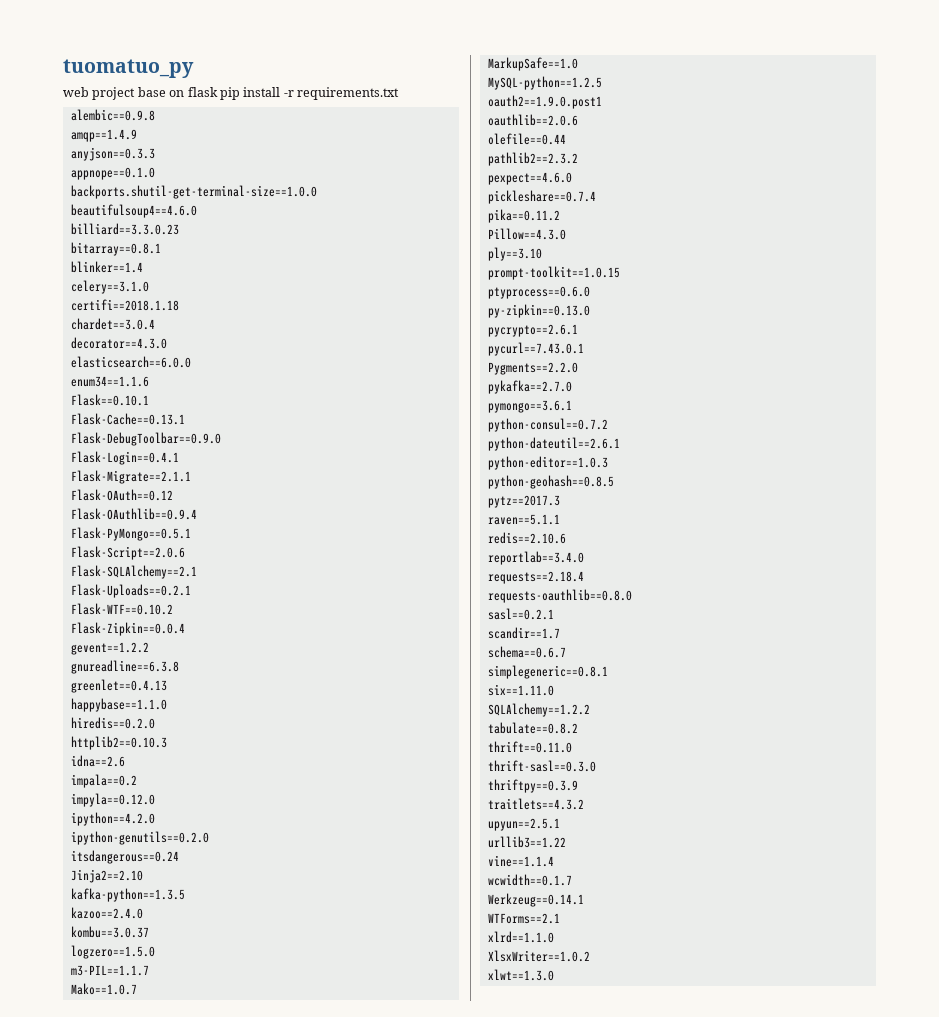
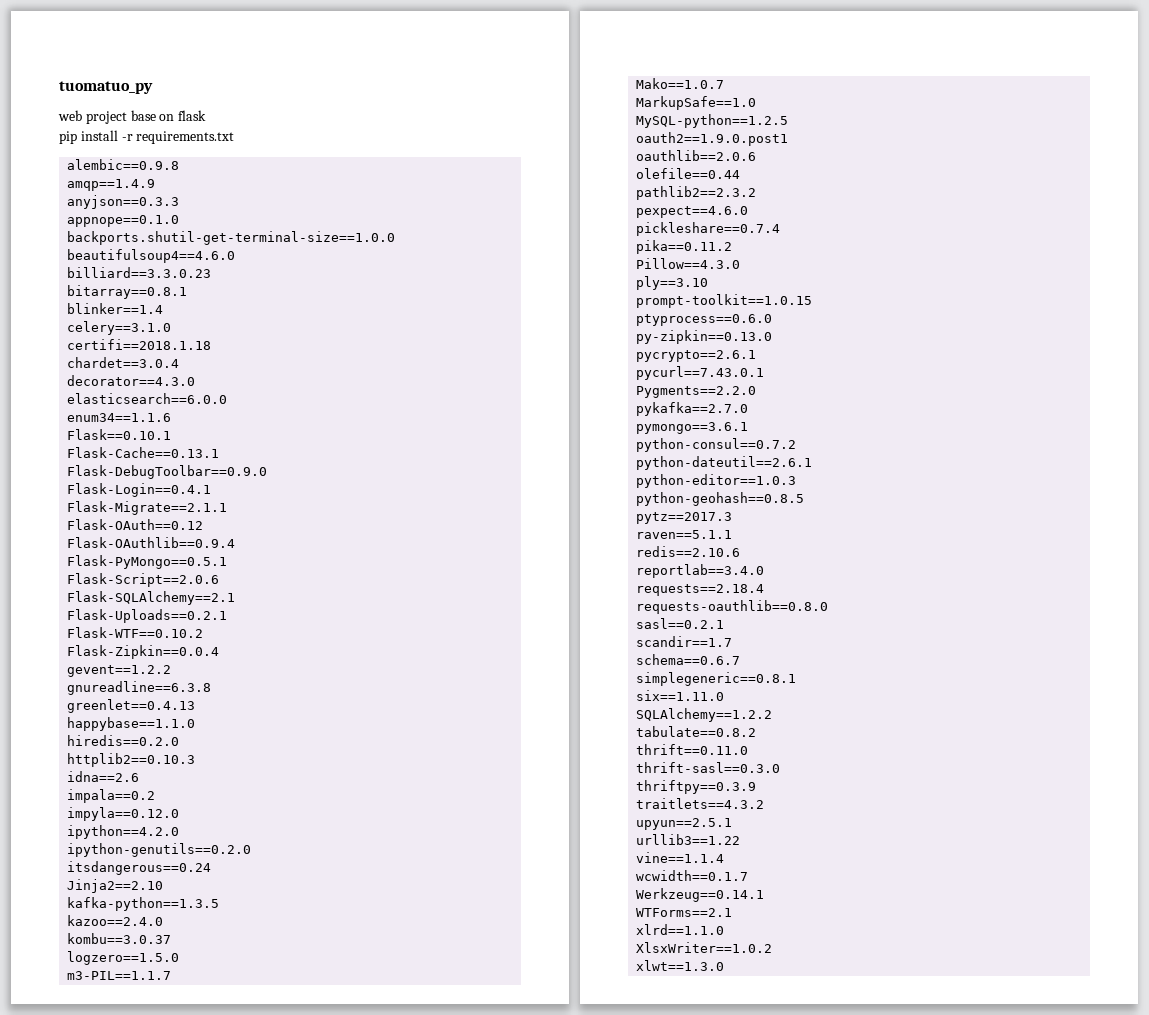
- web project base on flask pip install -r requirements.txt
+ web project base on flask
+ pip install -r requirements.txt

